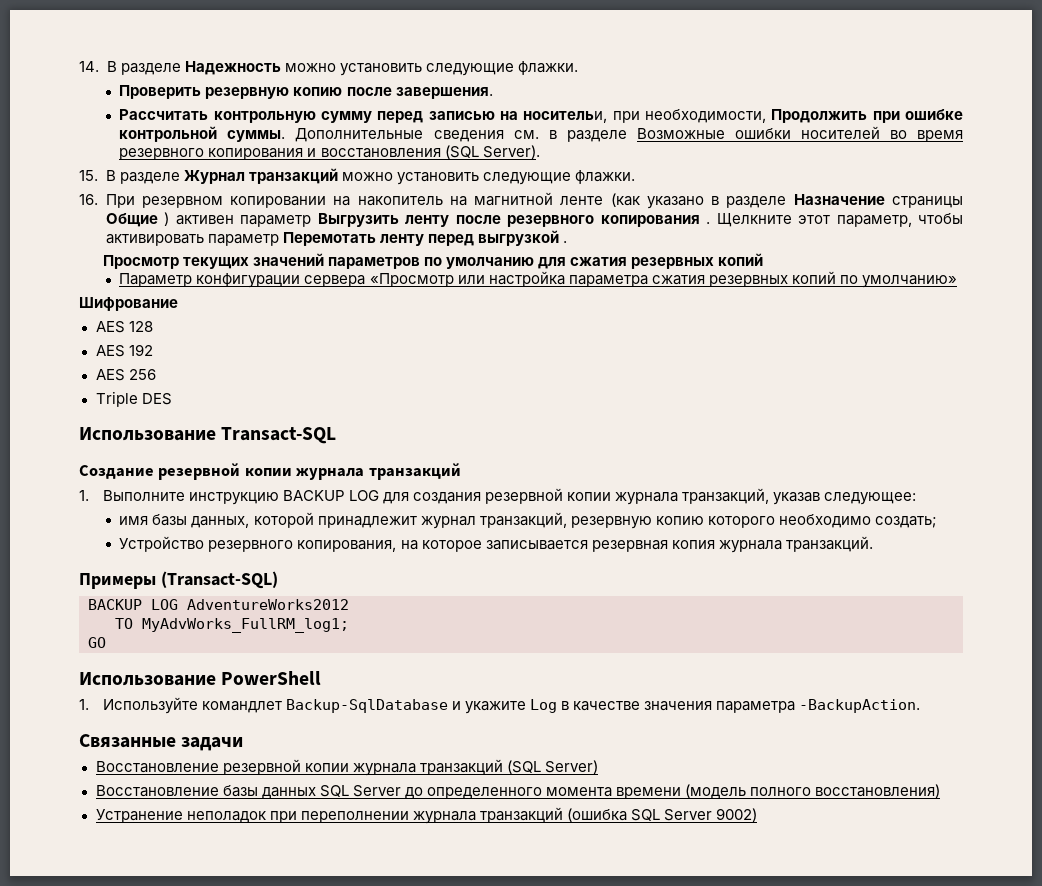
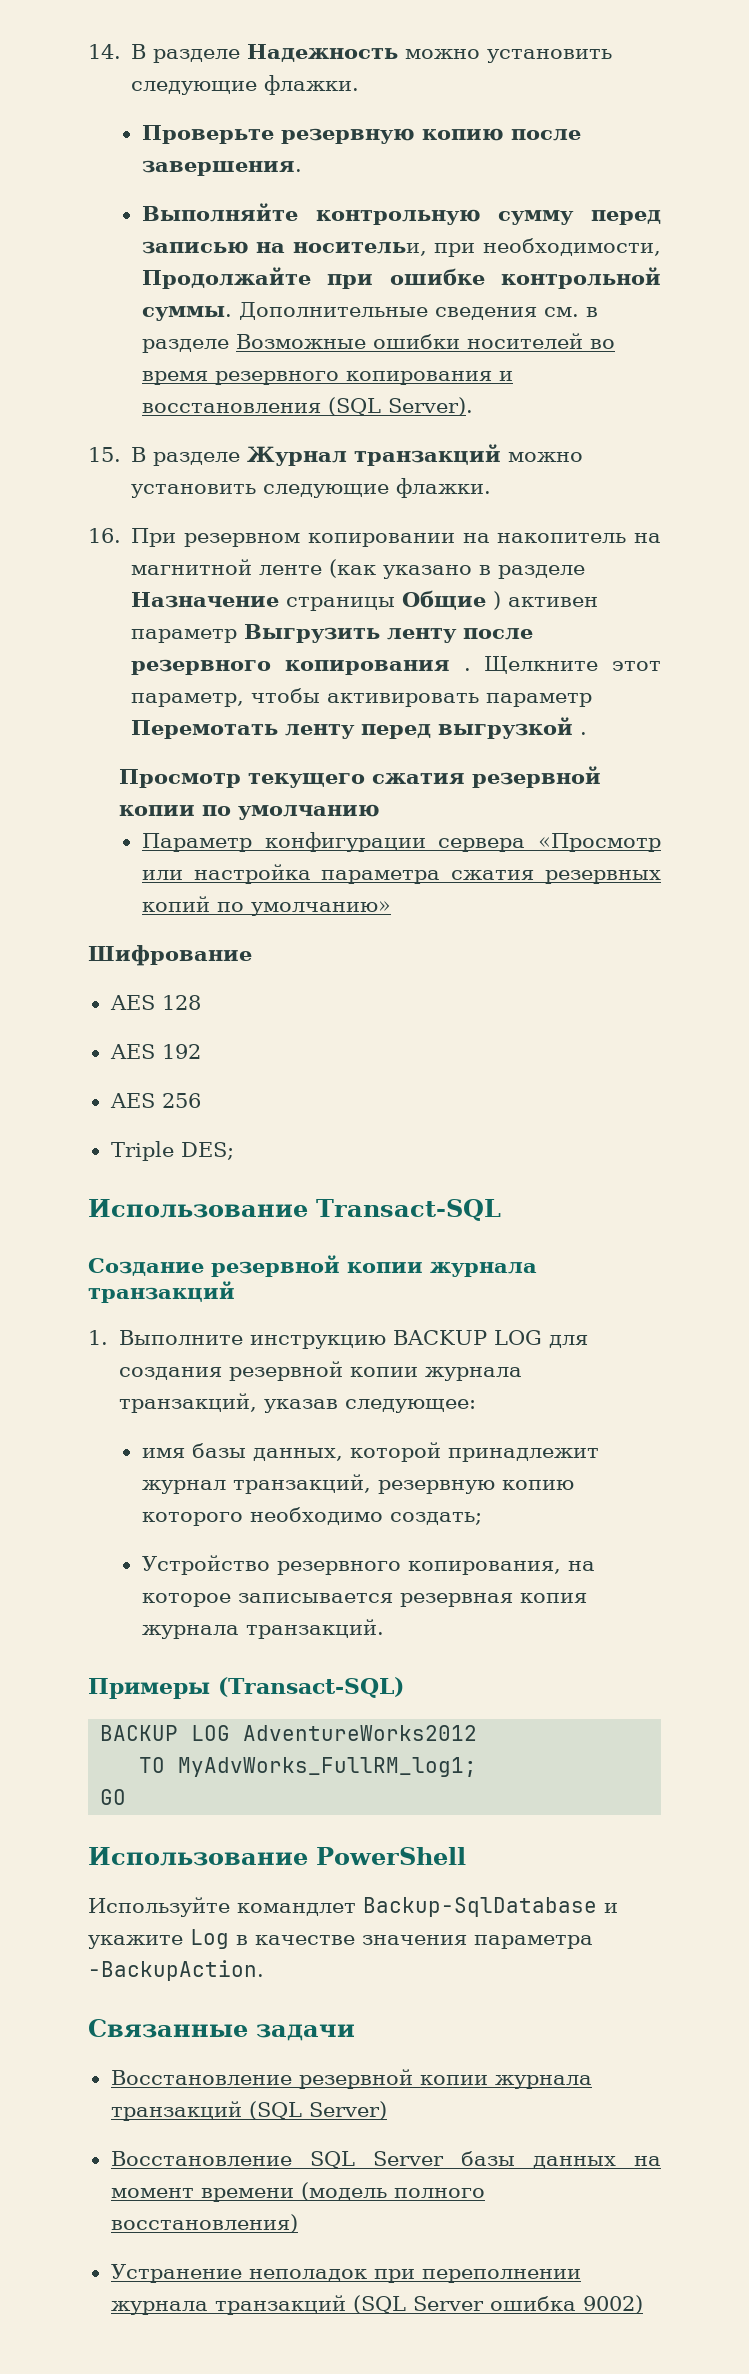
- Проверить резервную копию после завершения.
+ Проверьте резервную копию после завершения.
- Рассчитать контрольную сумму перед записью на носительи, при необходимости, Продолжить при ошибке контрольной суммы.
+ Выполняйте контрольную сумму перед записью на носительи, при необходимости, Продолжайте при ошибке контрольной суммы.
- Просмотр текущих значений параметров по умолчанию для сжатия резервных копий
+ Просмотр текущего сжатия резервной копии по умолчанию
- Triple DES
+ Triple DES;
- 1. Используйте командлет Backup-SqlDatabase и укажите Log в качестве значения параметра -BackupAction.
+ Используйте командлет Backup-SqlDatabase и укажите Log в качестве значения параметра -BackupAction.
- Восстановление базы данных SQL Server до определенного момента времени (модель полного восстановления)
+ Восстановление SQL Server базы данных на момент времени (модель полного восстановления)
- Устранение неполадок при переполнении журнала транзакций (ошибка SQL Server 9002)
+ Устранение неполадок при переполнении журнала транзакций (SQL Server ошибка 9002)

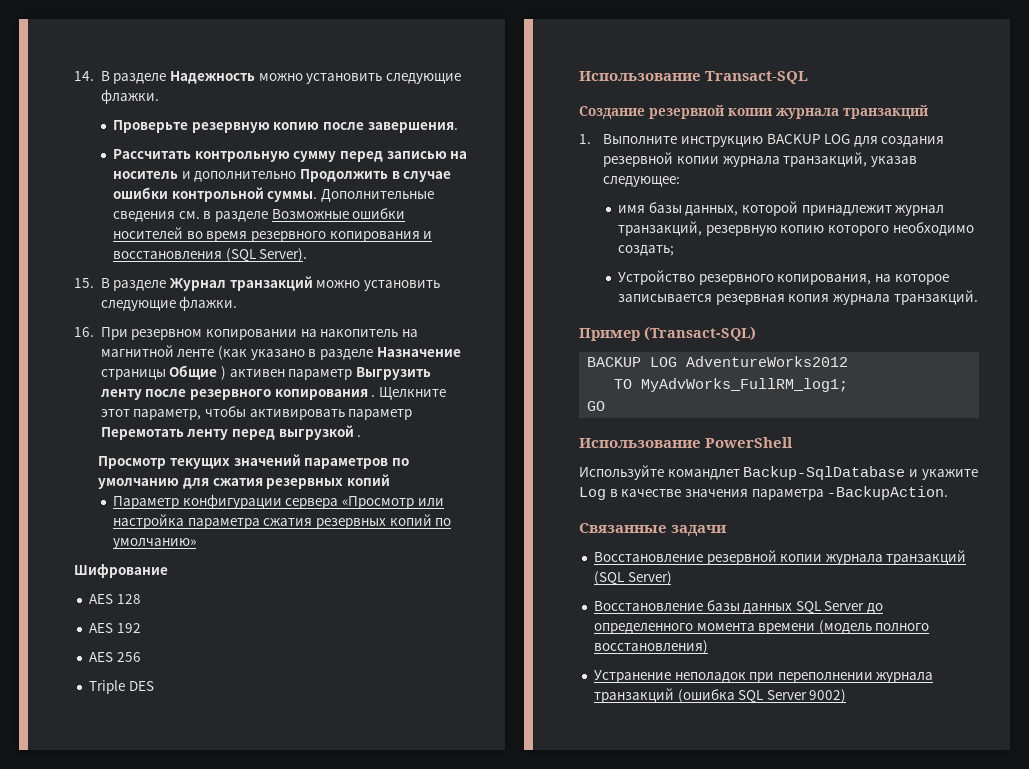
- Выполняйте контрольную сумму перед записью на носительи, при необходимости, Продолжайте при ошибке контрольной суммы.
+ Рассчитать контрольную сумму перед записью на носитель и дополнительно Продолжить в случае ошибки контрольной суммы.
- Просмотр текущего сжатия резервной копии по умолчанию
+ Просмотр текущих значений параметров по умолчанию для сжатия резервных копий
- Triple DES;
+ Triple DES
- Примеры (Transact-SQL)
+ Пример (Transact-SQL)
- Восстановление SQL Server базы данных на момент времени (модель полного восстановления)
+ Восстановление базы данных SQL Server до определенного момента времени (модель полного восстановления)
- Устранение неполадок при переполнении журнала транзакций (SQL Server ошибка 9002)
+ Устранение неполадок при переполнении журнала транзакций (ошибка SQL Server 9002)

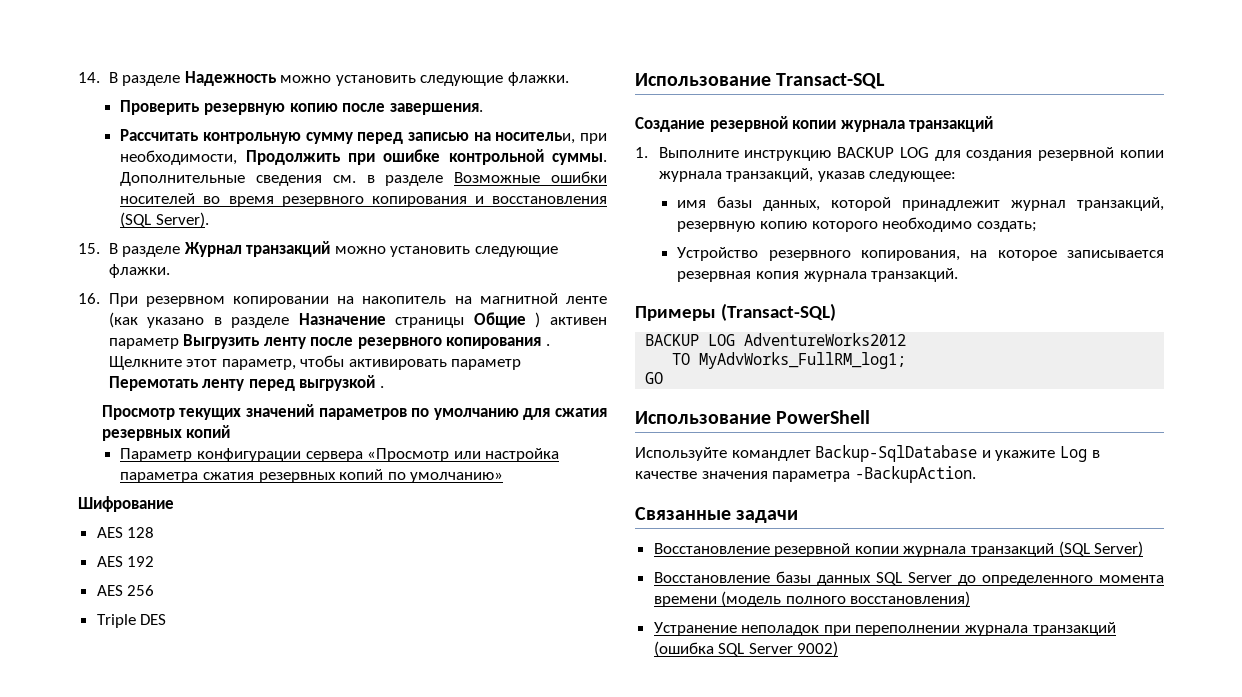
- Проверьте резервную копию после завершения.
+ Проверить резервную копию после завершения.
- Рассчитать контрольную сумму перед записью на носитель и дополнительно Продолжить в случае ошибки контрольной суммы.
+ Рассчитать контрольную сумму перед записью на носительи, при необходимости, Продолжить при ошибке контрольной суммы.
- Пример (Transact-SQL)
+ Примеры (Transact-SQL)

